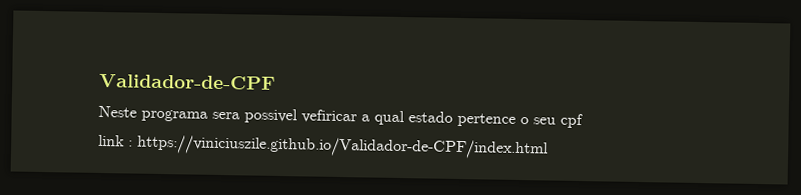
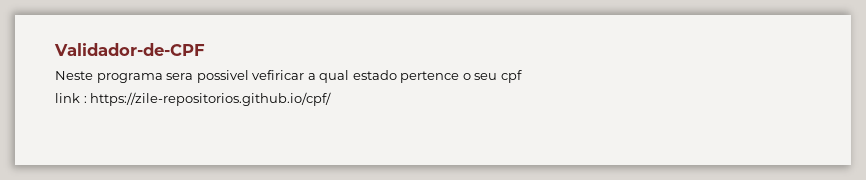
- link : https://viniciuszile.github.io/Validador-de-CPF/index.html
+ link : https://zile-repositorios.github.io/cpf/

